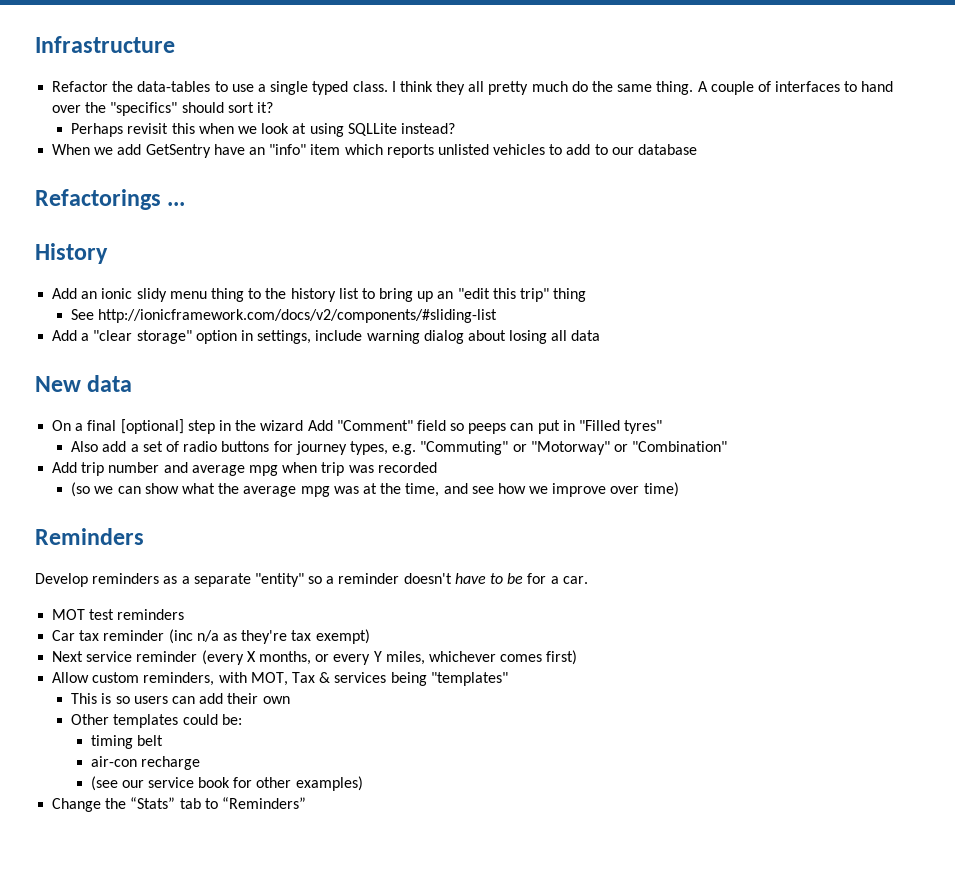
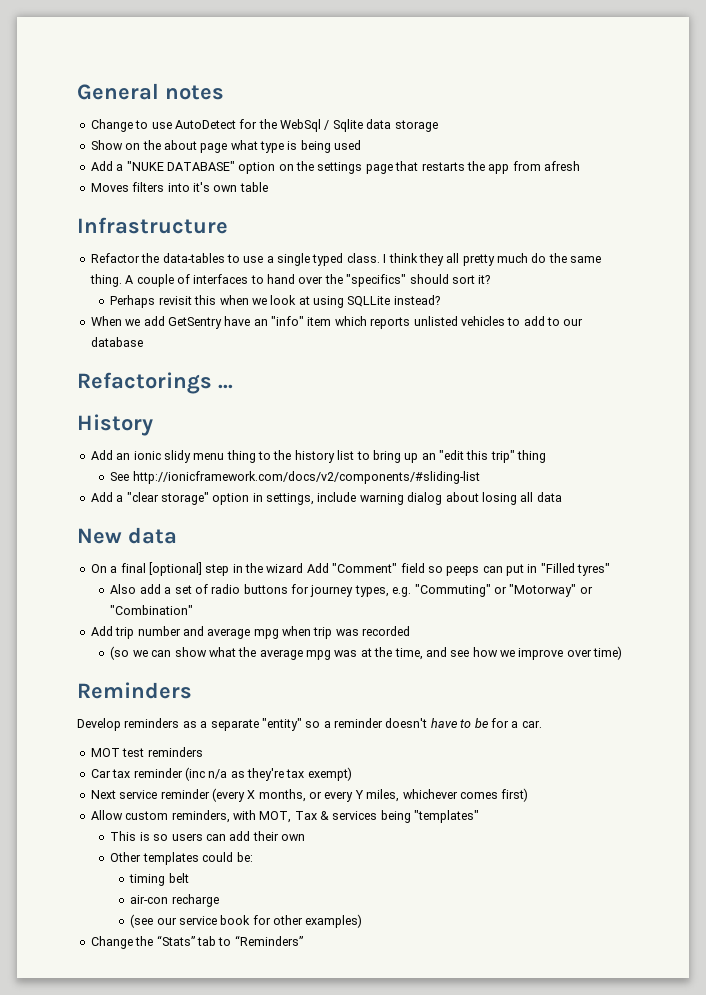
+ General notes
+ Change to use AutoDetect for the WebSql / Sqlite data storage
+ Show on the about page what type is being used
+ Add a "NUKE DATABASE" option on the settings page that restarts the app from afresh
+ Moves filters into it's own table

